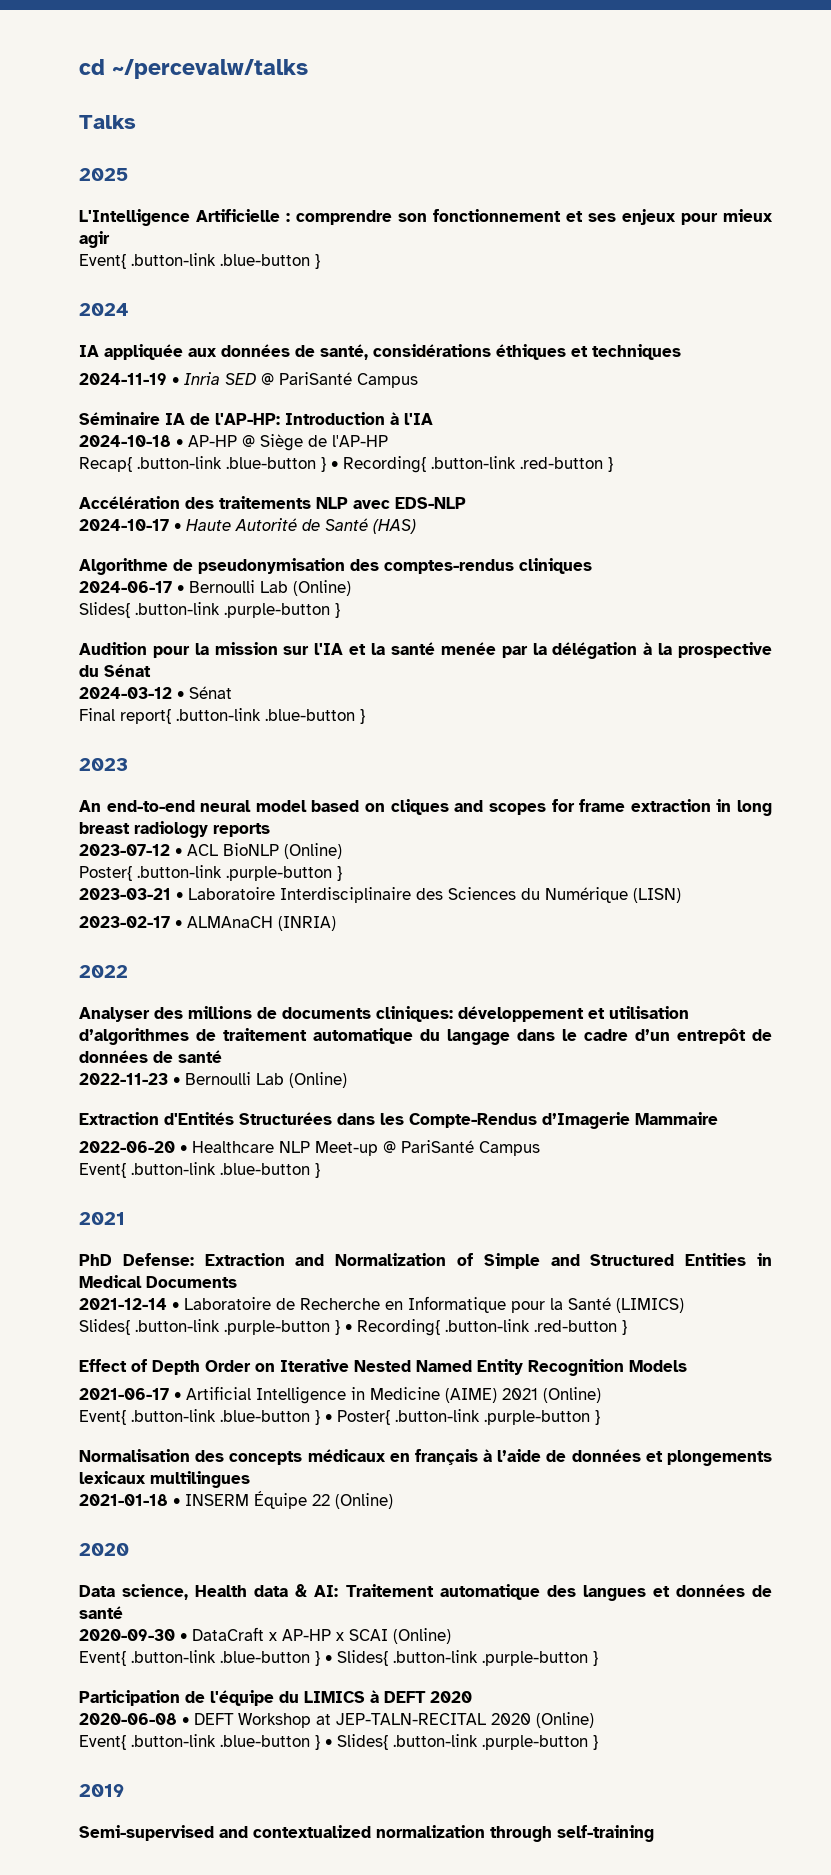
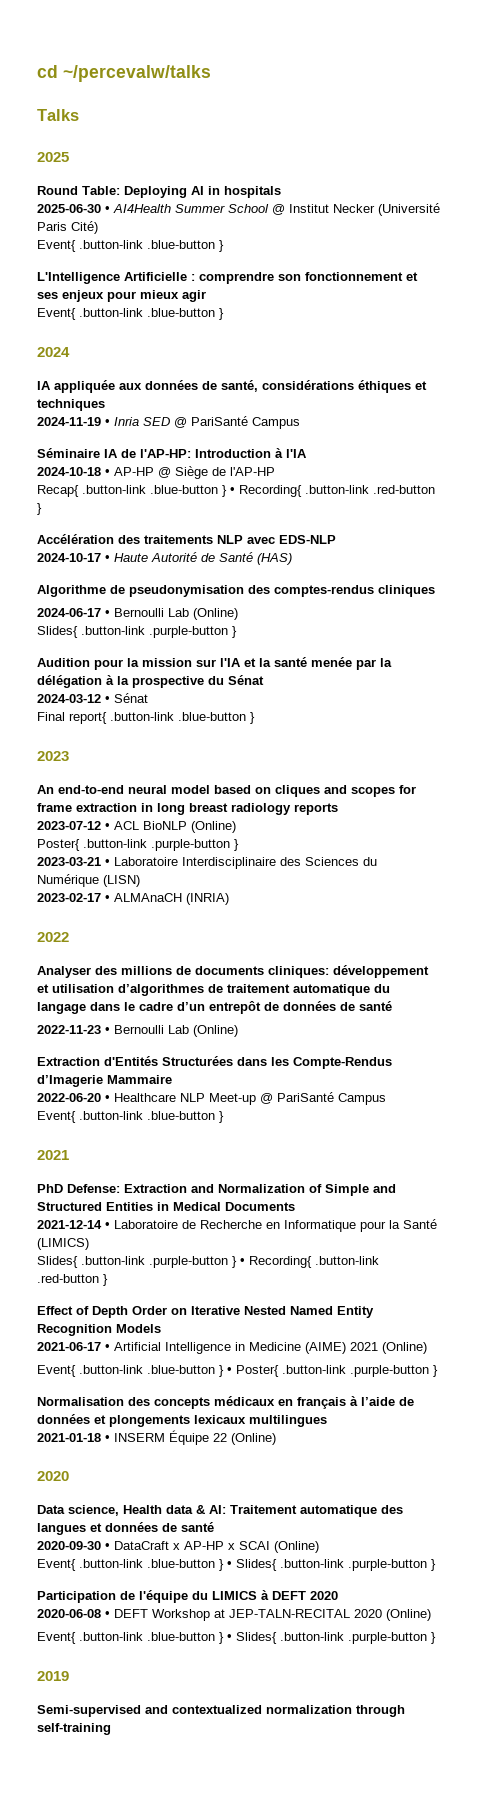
+ Round Table: Deploying AI in hospitals
+ 2025-06-30 • AI4Health Summer School @ Institut Necker (Université Paris Cité)
+ Event{ .button-link .blue-button }

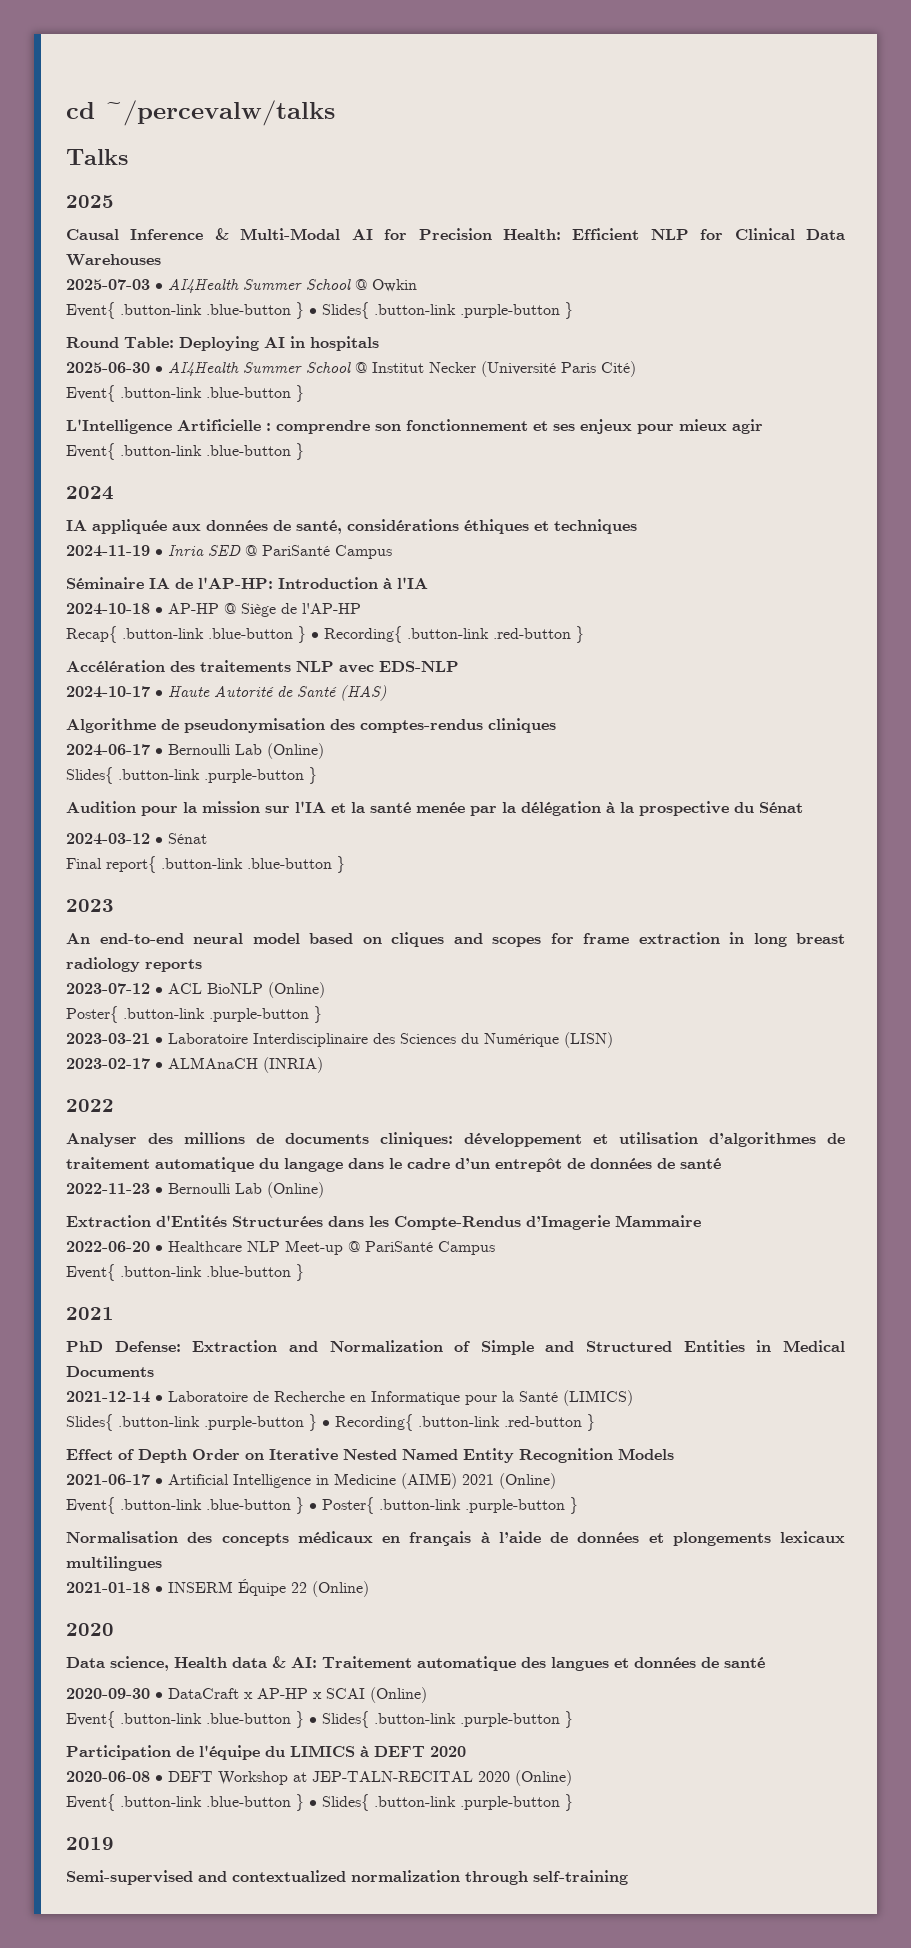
+ Causal Inference & Multi-Modal AI for Precision Health: Efficient NLP for Clinical Data Warehouses
+ 2025-07-03 • AI4Health Summer School @ Owkin
+ Event{ .button-link .blue-button } • Slides{ .button-link .purple-button }

